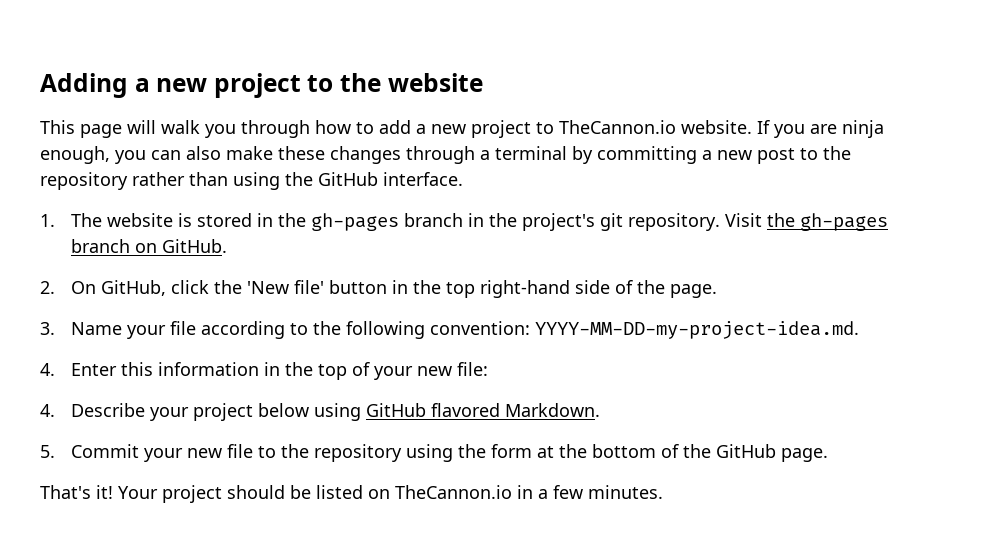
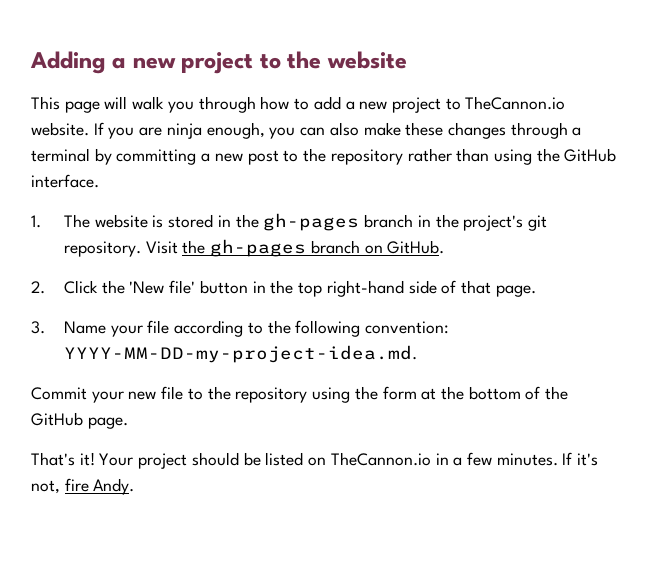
- 2. On GitHub, click the 'New file' button in the top right-hand side of the page.
+ 2. Click the 'New file' button in the top right-hand side of that page.
- 4. Enter this information in the top of your new file:
- 4. Describe your project below using GitHub flavored Markdown.
- 5. Commit your new file to the repository using the form at the bottom of the GitHub page.
+ Commit your new file to the repository using the form at the bottom of the GitHub page.
+ If it's not, fire Andy.

